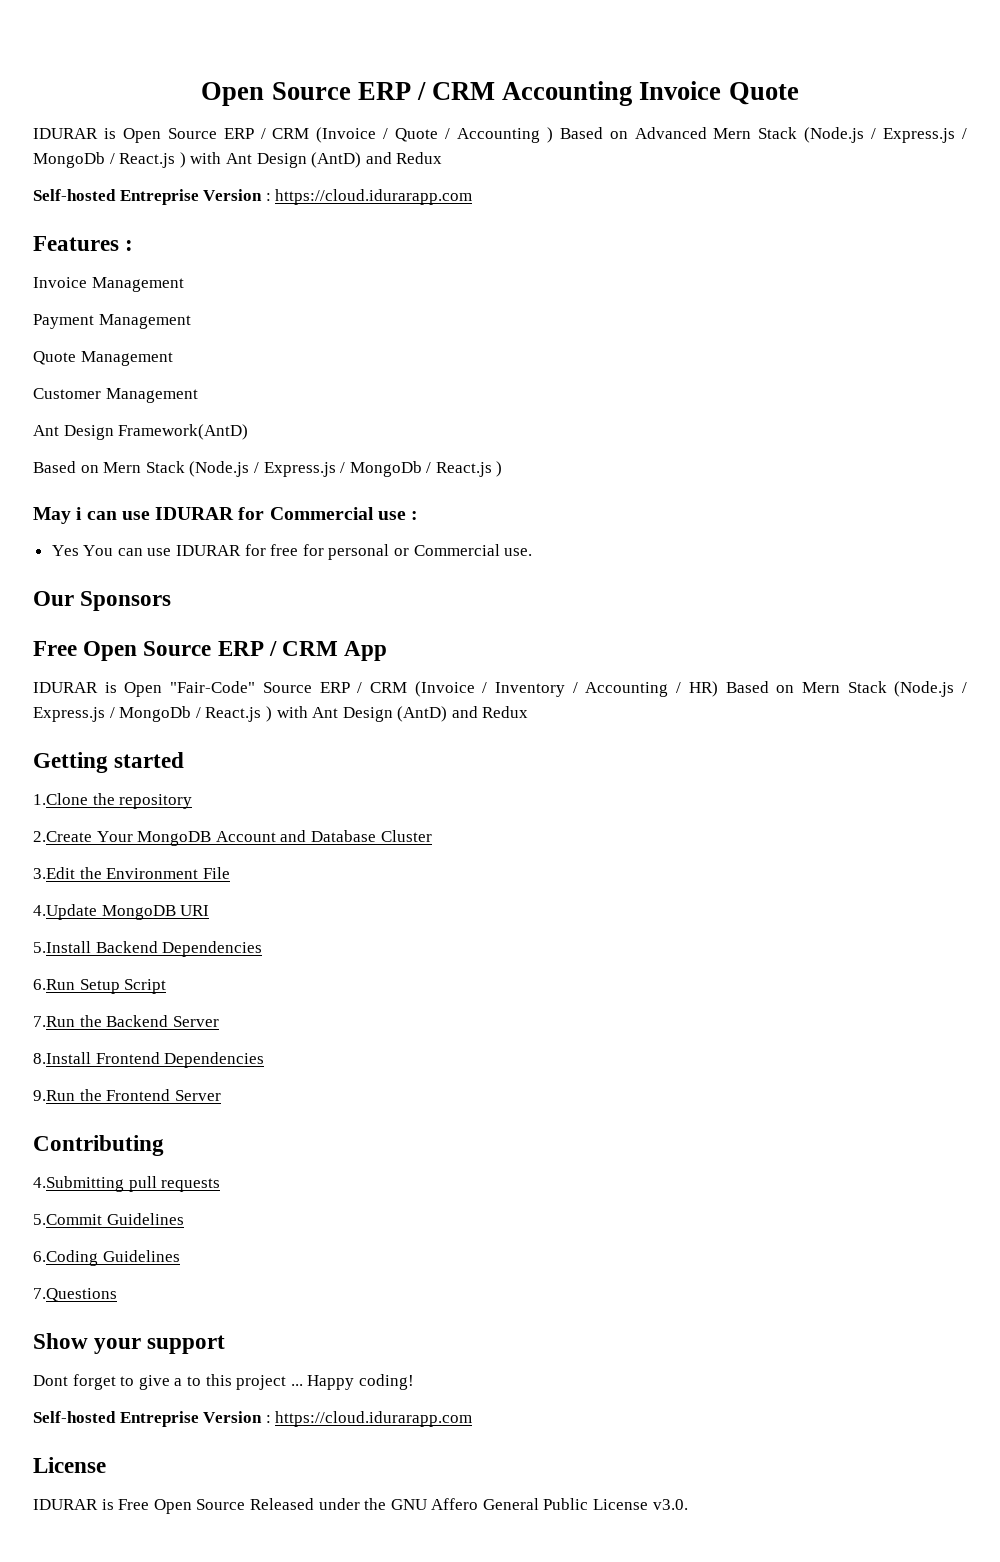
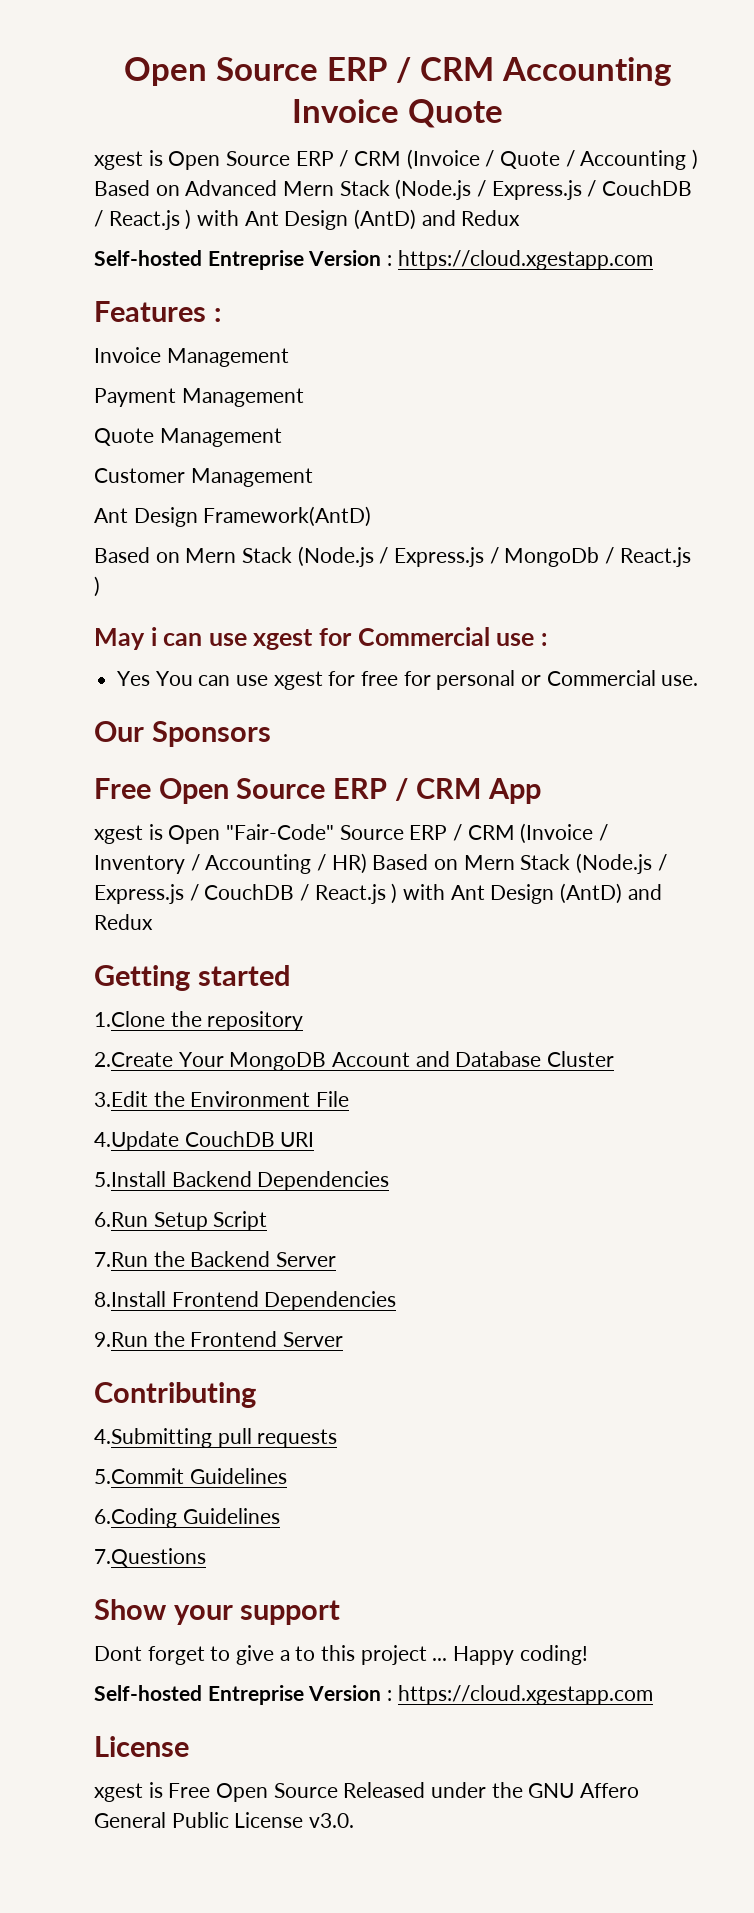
- IDURAR is Open Source ERP / CRM (Invoice / Quote / Accounting ) Based on Advanced Mern Stack (Node.js / Express.js / MongoDb / React.js ) with Ant Design (AntD) and Redux
- Self-hosted Entreprise Version : https://cloud.idurarapp.com
+ xgest is Open Source ERP / CRM (Invoice / Quote / Accounting ) Based on Advanced Mern Stack (Node.js / Express.js / CouchDB / React.js ) with Ant Design (AntD) and Redux
+ Self-hosted Entreprise Version : https://cloud.xgestapp.com
- May i can use IDURAR for Commercial use :
+ May i can use xgest for Commercial use :
- Yes You can use IDURAR for free for personal or Commercial use.
+ Yes You can use xgest for free for personal or Commercial use.
- IDURAR is Open "Fair-Code" Source ERP / CRM (Invoice / Inventory / Accounting / HR) Based on Mern Stack (Node.js / Express.js / MongoDb / React.js ) with Ant Design (AntD) and Redux
+ xgest is Open "Fair-Code" Source ERP / CRM (Invoice / Inventory / Accounting / HR) Based on Mern Stack (Node.js / Express.js / CouchDB / React.js ) with Ant Design (AntD) and Redux
- 4.Update MongoDB URI
+ 4.Update CouchDB URI
  Happy coding!
- Self-hosted Entreprise Version : https://cloud.idurarapp.com
+ Self-hosted Entreprise Version : https://cloud.xgestapp.com
- IDURAR is Free Open Source Released under the GNU Affero General Public License v3.0.
+ xgest is Free Open Source Released under the GNU Affero General Public License v3.0.

